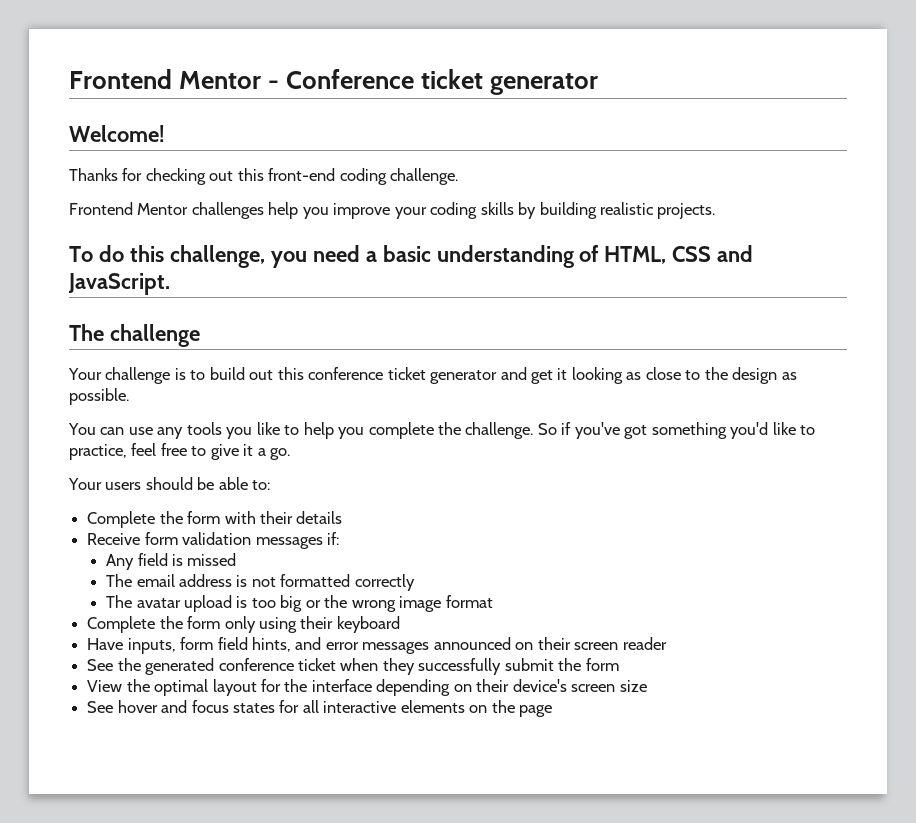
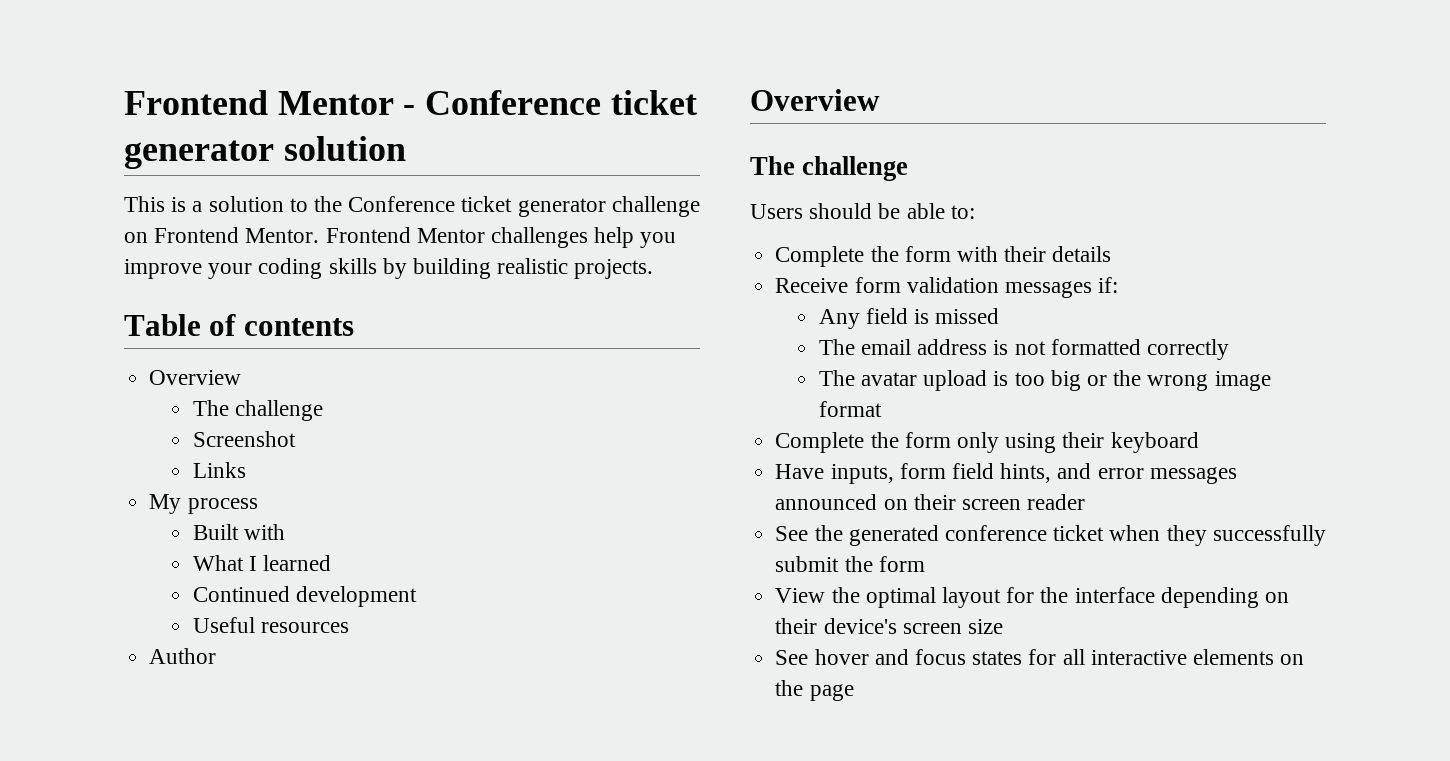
- Frontend Mentor - Conference ticket generator
- Welcome!
- Thanks for checking out this front-end coding challenge.
- Frontend Mentor challenges help you improve your coding skills by building realistic projects.
+ Frontend Mentor - Conference ticket generator solution
+ This is a solution to the Conference ticket generator challenge on Frontend Mentor. Frontend Mentor challenges help you improve your coding skills by building realistic projects.
- To do this challenge, you need a basic understanding of HTML, CSS and JavaScript.
+ Table of contents
+ Overview
  The challenge
- Your challenge is to build out this conference ticket generator and get it looking as close to the design as possible.
- You can use any tools you like to help you complete the challenge. So if you've got something you'd like to practice, feel free to give it a go.
- Your users should be able to:
+ Screenshot
+ Links
+ My process
+ Built with
+ What I learned
+ Continued development
+ Useful resources
+ Author
+ Overview
+ The challenge
+ Users should be able to:

